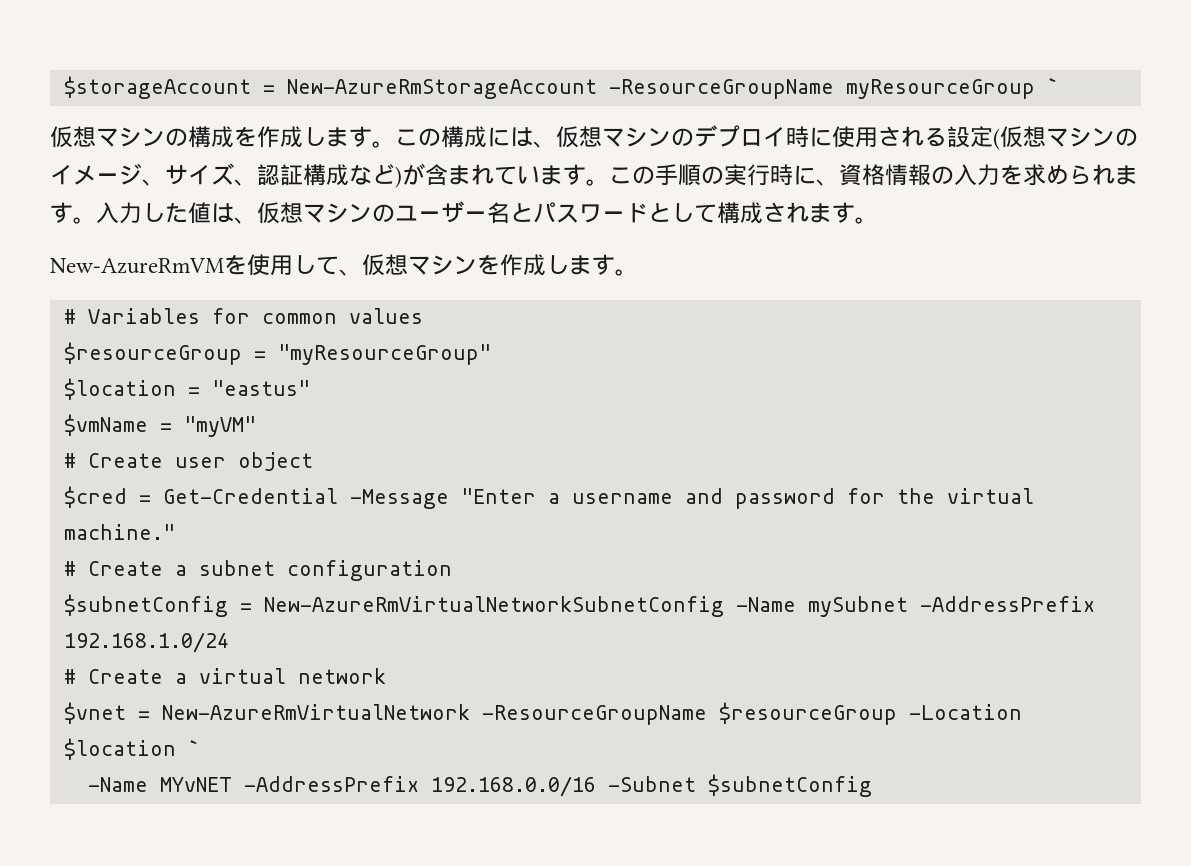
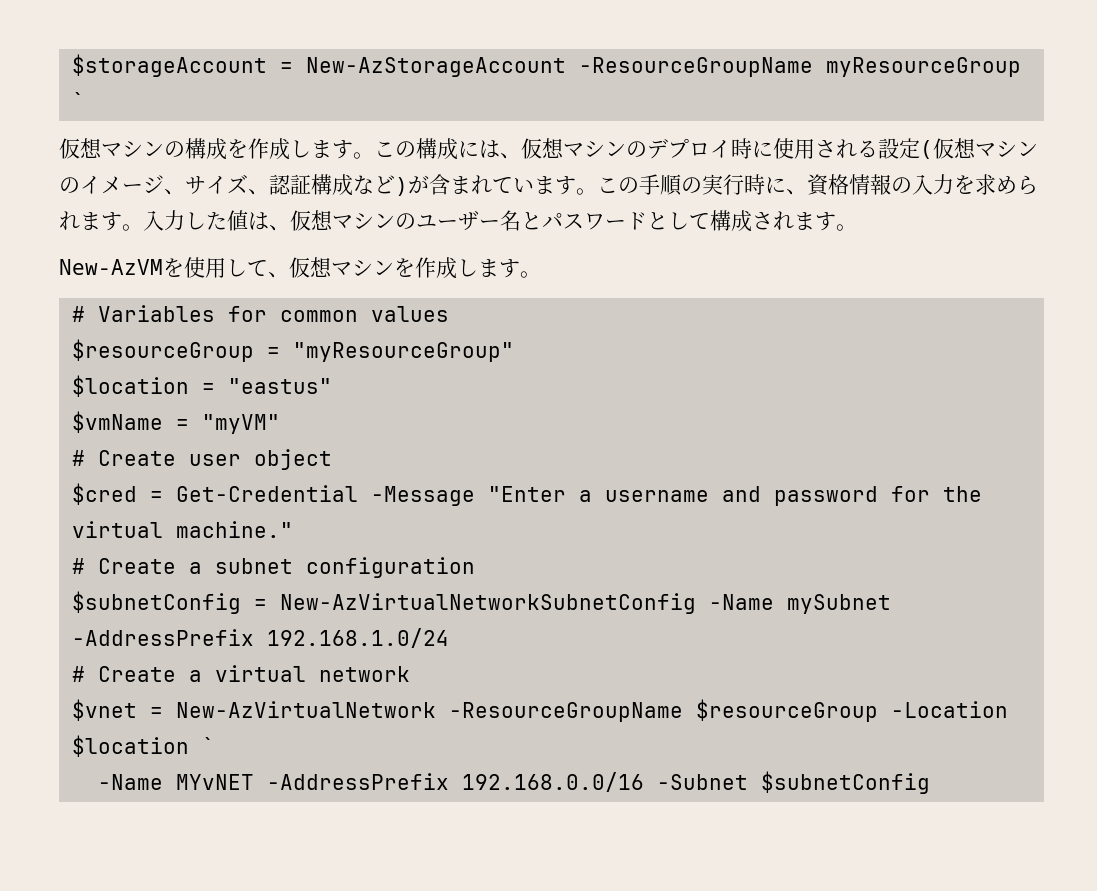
- $storageAccount = New-AzureRmStorageAccount -ResourceGroupName myResourceGroup `
+ $storageAccount = New-AzStorageAccount -ResourceGroupName myResourceGroup `
- New-AzureRmVMを使用して、仮想マシンを作成します。
+ New-AzVMを使用して、仮想マシンを作成します。
- $subnetConfig = New-AzureRmVirtualNetworkSubnetConfig -Name mySubnet -AddressPrefix 192.168.1.0/24
+ $subnetConfig = New-AzVirtualNetworkSubnetConfig -Name mySubnet -AddressPrefix 192.168.1.0/24
- $vnet = New-AzureRmVirtualNetwork -ResourceGroupName $resourceGroup -Location $location `
+ $vnet = New-AzVirtualNetwork -ResourceGroupName $resourceGroup -Location $location `

